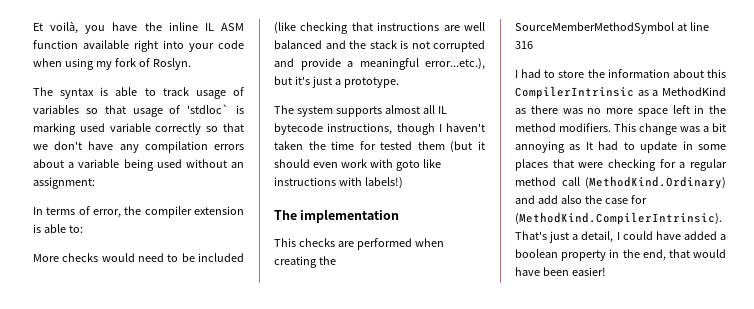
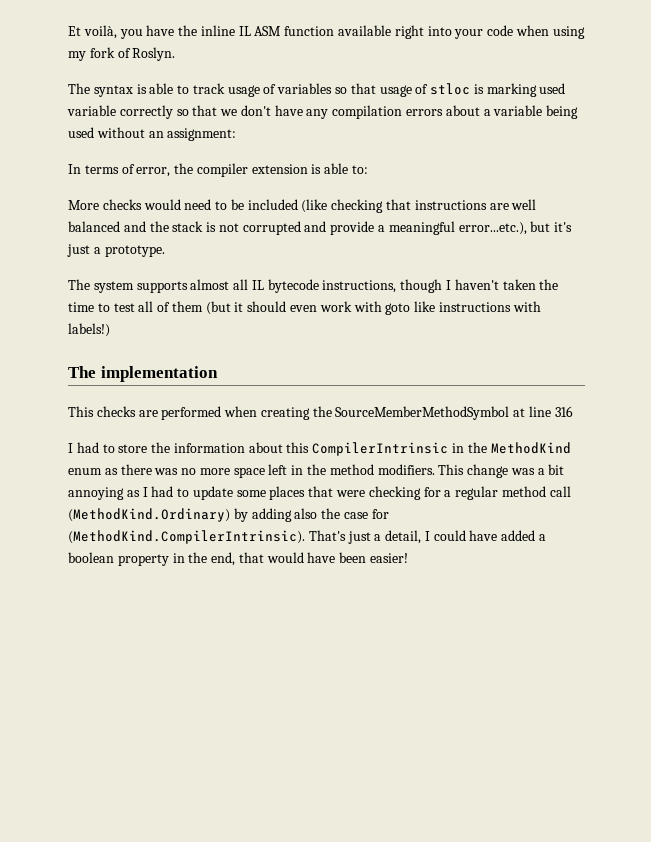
- The syntax is able to track usage of variables so that usage of 'stdloc` is marking used variable correctly so that we don't have any compilation errors about a variable being used without an assignment:
+ The syntax is able to track usage of variables so that usage of stloc is marking used variable correctly so that we don't have any compilation errors about a variable being used without an assignment:
- The system supports almost all IL bytecode instructions, though I haven't taken the time for tested them (but it should even work with goto like instructions with labels!)
+ The system supports almost all IL bytecode instructions, though I haven't taken the time to test all of them (but it should even work with goto like instructions with labels!)
- I had to store the information about this CompilerIntrinsic as a MethodKind as there was no more space left in the method modifiers.
+ I had to store the information about this CompilerIntrinsic in the MethodKind enum as there was no more space left in the method modifiers.
- This change was a bit annoying as It had to update in some places that were checking for a regular method call (MethodKind.Ordinary) and add also the case for (MethodKind.CompilerIntrinsic). That's just a detail, I could have added a boolean property in the end, that would have been easier!
+ This change was a bit annoying as I had to update some places that were checking for a regular method call (MethodKind.Ordinary) by adding also the case for (MethodKind.CompilerIntrinsic). That's just a detail, I could have added a boolean property in the end, that would have been easier!

